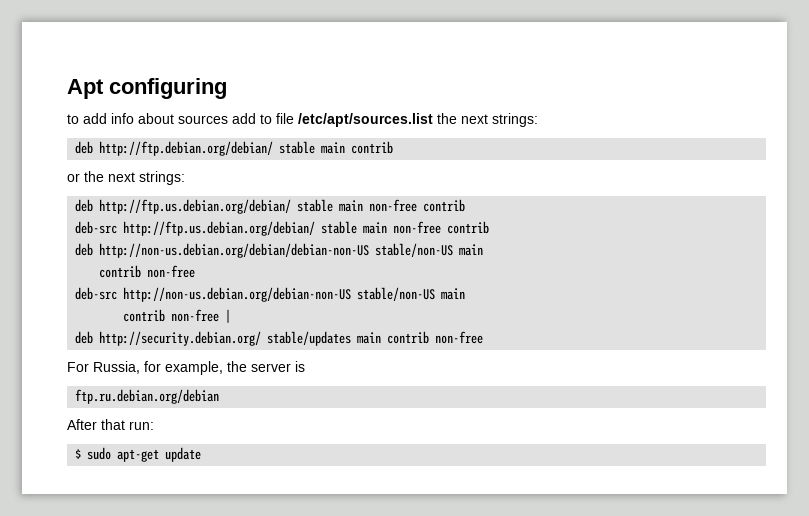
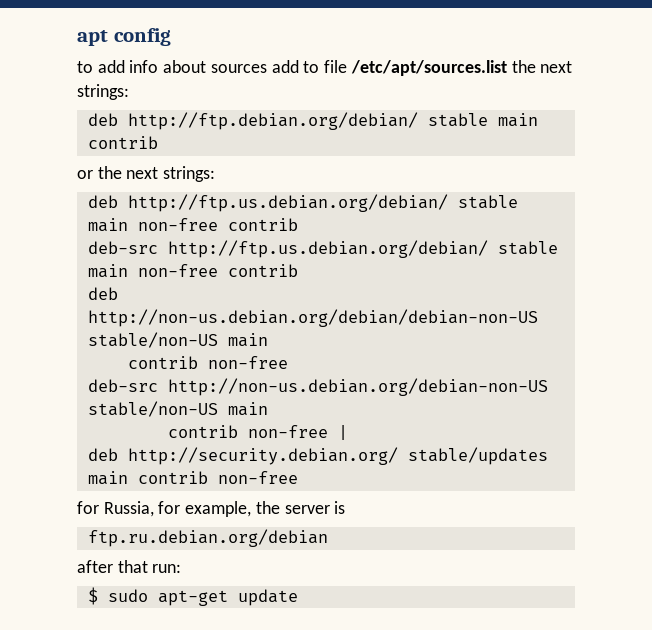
- Apt configuring
+ apt config
- For Russia, for example, the server is
+ for Russia, for example, the server is
- After that run:
+ after that run:

